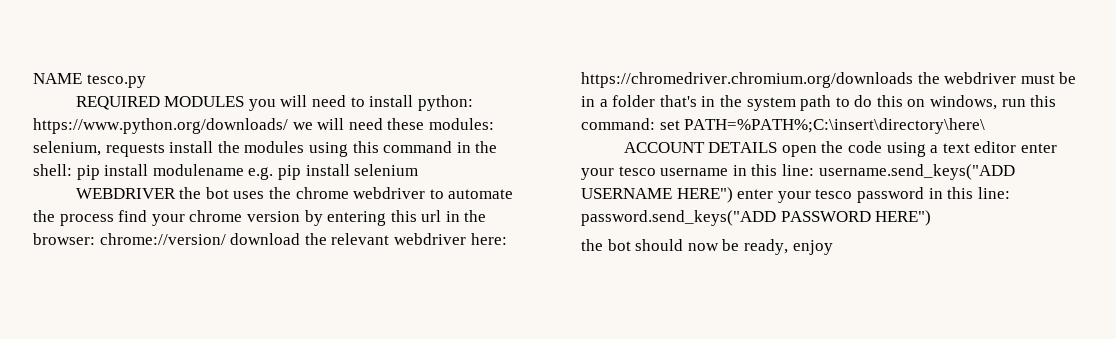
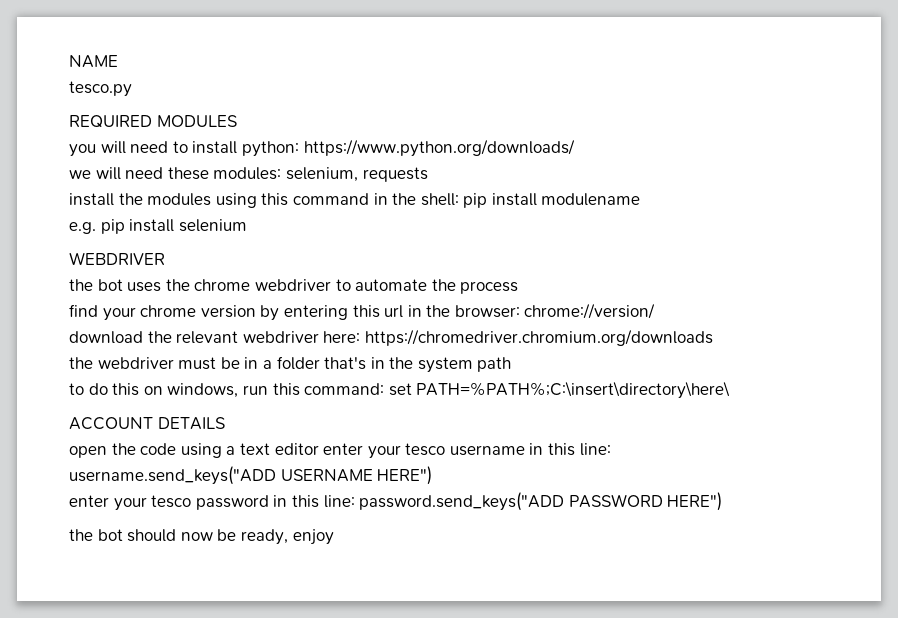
- NAME tesco.py
+ NAME
+ tesco.py
- REQUIRED MODULES you will need to install python: https://www.python.org/downloads/ we will need these modules: selenium, requests install the modules using this command in the shell: pip install modulename e.g. pip install selenium
+ REQUIRED MODULES
+ you will need to install python: https://www.python.org/downloads/
+ we will need these modules: selenium, requests
+ install the modules using this command in the shell: pip install modulename
+ e.g. pip install selenium
- WEBDRIVER the bot uses the chrome webdriver to automate the process find your chrome version by entering this url in the browser: chrome://version/ download the relevant webdriver here: https://chromedriver.chromium.org/downloads the webdriver must be in a folder that's in the system path to do this on windows, run this command: set PATH=%PATH%;C:\insert\directory\here\
+ WEBDRIVER
+ the bot uses the chrome webdriver to automate the process
+ find your chrome version by entering this url in the browser: chrome://version/
+ download the relevant webdriver here: https://chromedriver.chromium.org/downloads
+ the webdriver must be in a folder that's in the system path
+ to do this on windows, run this command: set PATH=%PATH%;C:\insert\directory\here\
- ACCOUNT DETAILS open the code using a text editor enter your tesco username in this line: username.send_keys("ADD USERNAME HERE") enter your tesco password in this line: password.send_keys("ADD PASSWORD HERE")
+ ACCOUNT DETAILS
+ open the code using a text editor enter your tesco username in this line: username.send_keys("ADD USERNAME HERE")
+ enter your tesco password in this line: password.send_keys("ADD PASSWORD HERE")

